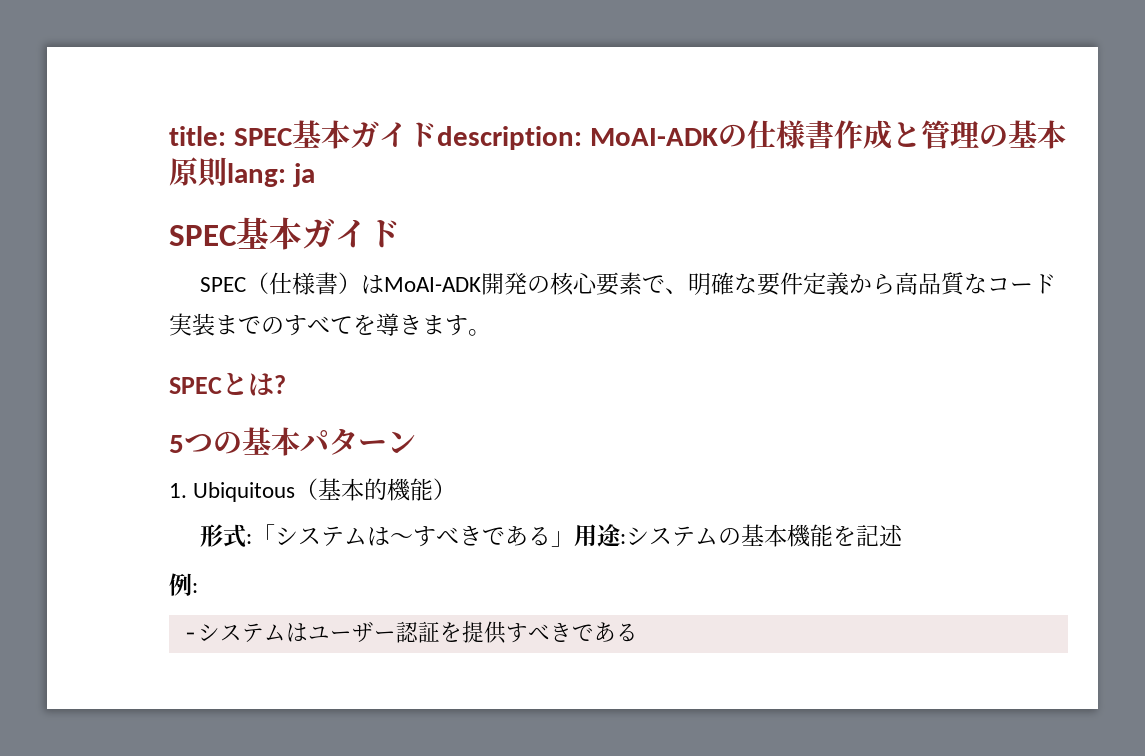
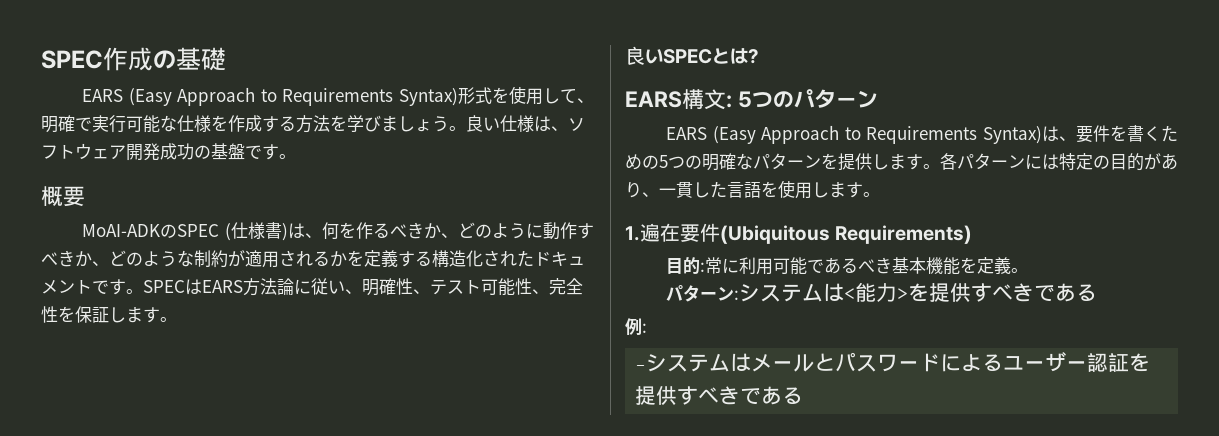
- title: SPEC基本ガイドdescription: MoAI-ADKの仕様書作成と管理の基本原則lang: ja
- SPEC基本ガイド
- SPEC（仕様書）はMoAI-ADK開発の核心要素で、明確な要件定義から高品質なコード実装までのすべてを導きます。
- SPECとは?
+ SPEC作成の基礎
+ EARS (Easy Approach to Requirements Syntax)形式を使用して、明確で実行可能な仕様を作成する方法を学びましょう。良い仕様は、ソフトウェア開発成功の基盤です。
+ 概要
+ MoAI-ADKのSPEC (仕様書)は、何を作るべきか、どのように動作すべきか、どのような制約が適用されるかを定義する構造化されたドキュメントです。SPECはEARS方法論に従い、明確性、テスト可能性、完全性を保証します。
+ 良いSPECとは?
- 5つの基本パターン
+ EARS構文: 5つのパターン
- 1. Ubiquitous（基本的機能）
- 形式:「システムは〜すべきである」用途:システムの基本機能を記述
+ EARS (Easy Approach to Requirements Syntax)は、要件を書くための5つの明確なパターンを提供します。各パターンには特定の目的があり、一貫した言語を使用します。
+ 1.遍在要件(Ubiquitous Requirements)
+ 目的:常に利用可能であるべき基本機能を定義。
+ パターン:システムは<能力>を提供すべきである
- -システムはユーザー認証を提供すべきである
+ -システムはメールとパスワードによるユーザー認証を提供すべきである

